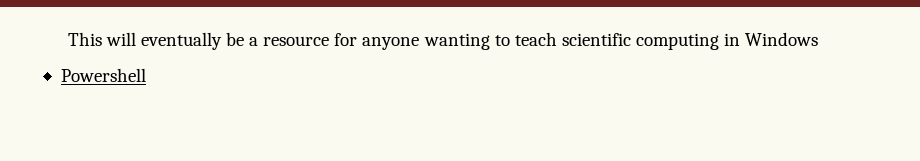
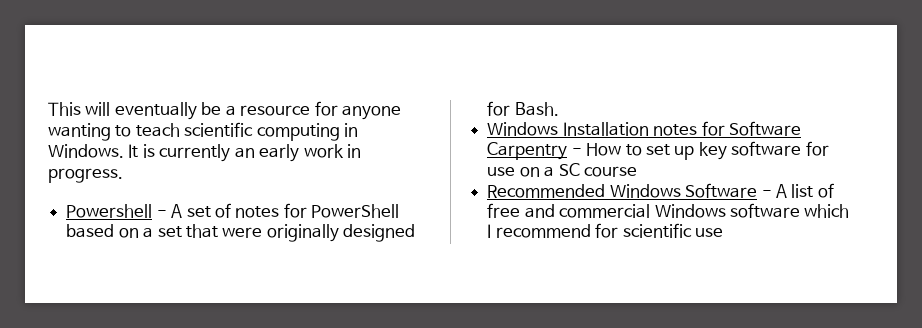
- This will eventually be a resource for anyone wanting to teach scientific computing in Windows
- Powershell
+ This will eventually be a resource for anyone wanting to teach scientific computing in Windows. It is currently an early work in progress.
+ Powershell - A set of notes for PowerShell based on a set that were originally designed for Bash.
+ Windows Installation notes for Software Carpentry - How to set up key software for use on a SC course
+ Recommended Windows Software - A list of free and commercial Windows software which I recommend for scientific use

